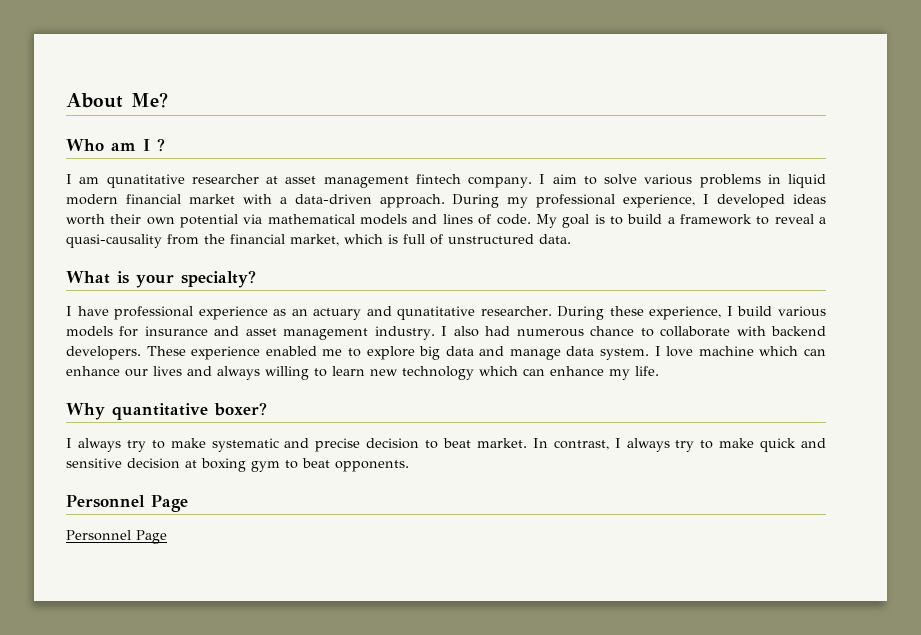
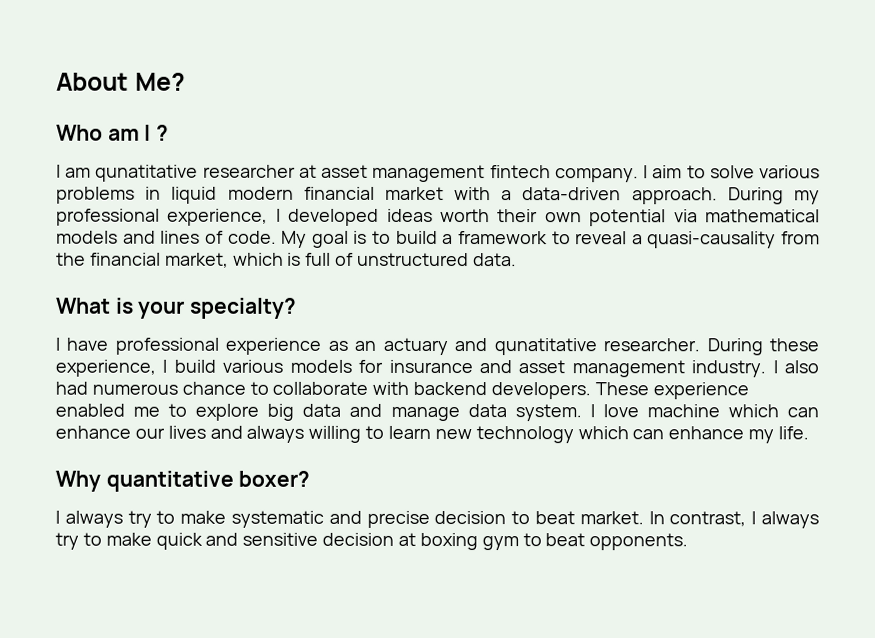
  In contrast, I always try to make quick and sensitive decision at boxing gym to beat opponents.
- Personnel Page
- Personnel Page

